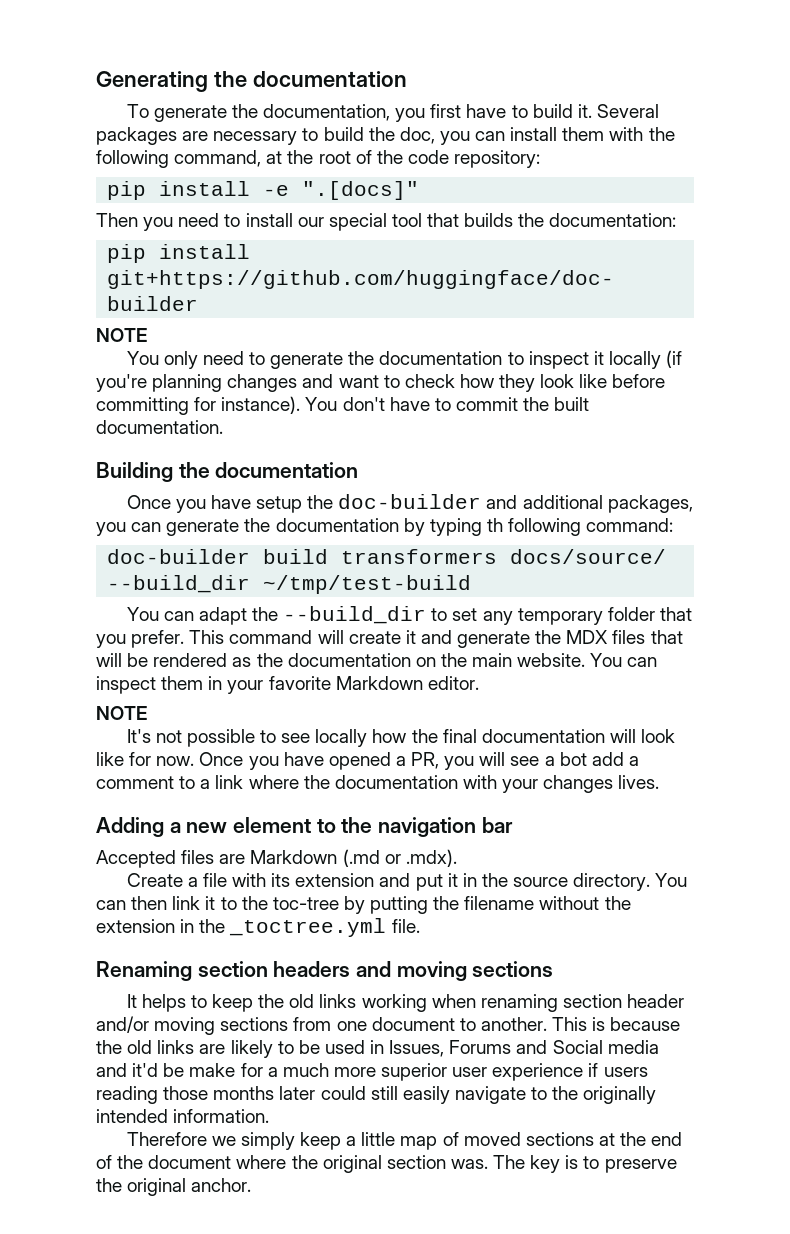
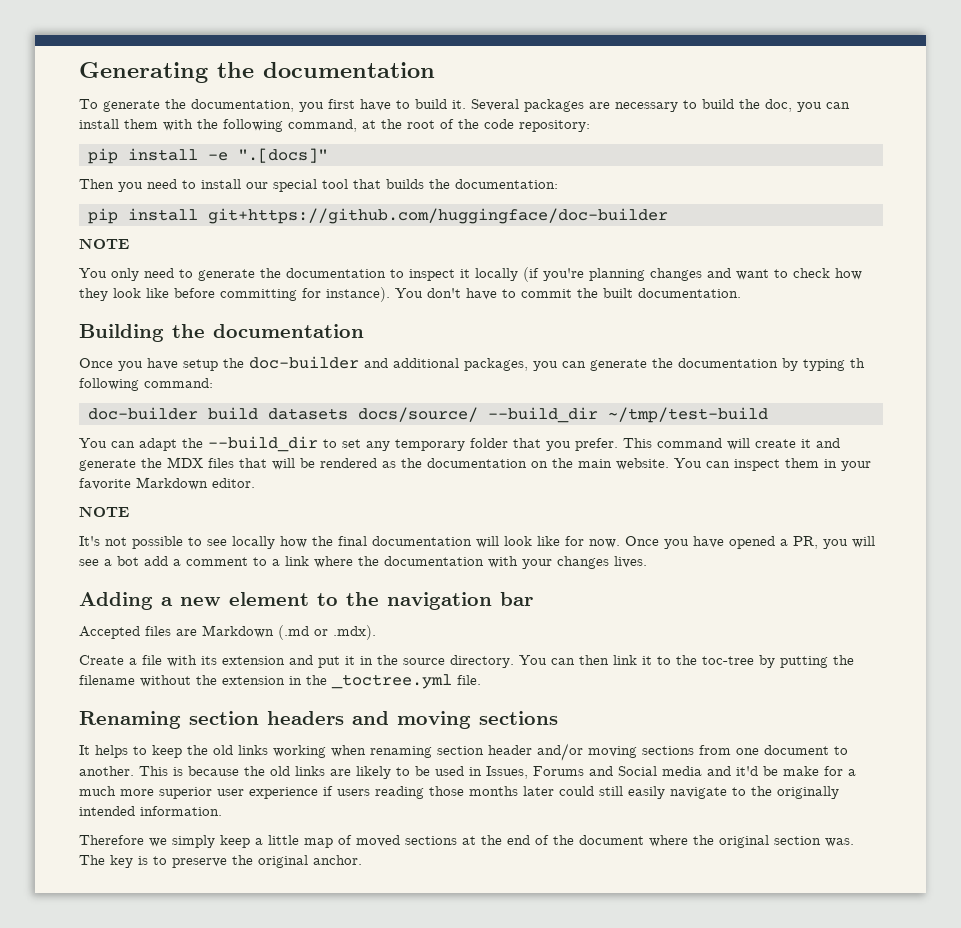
- doc-builder build transformers docs/source/ --build_dir ~/tmp/test-build
+ doc-builder build datasets docs/source/ --build_dir ~/tmp/test-build

